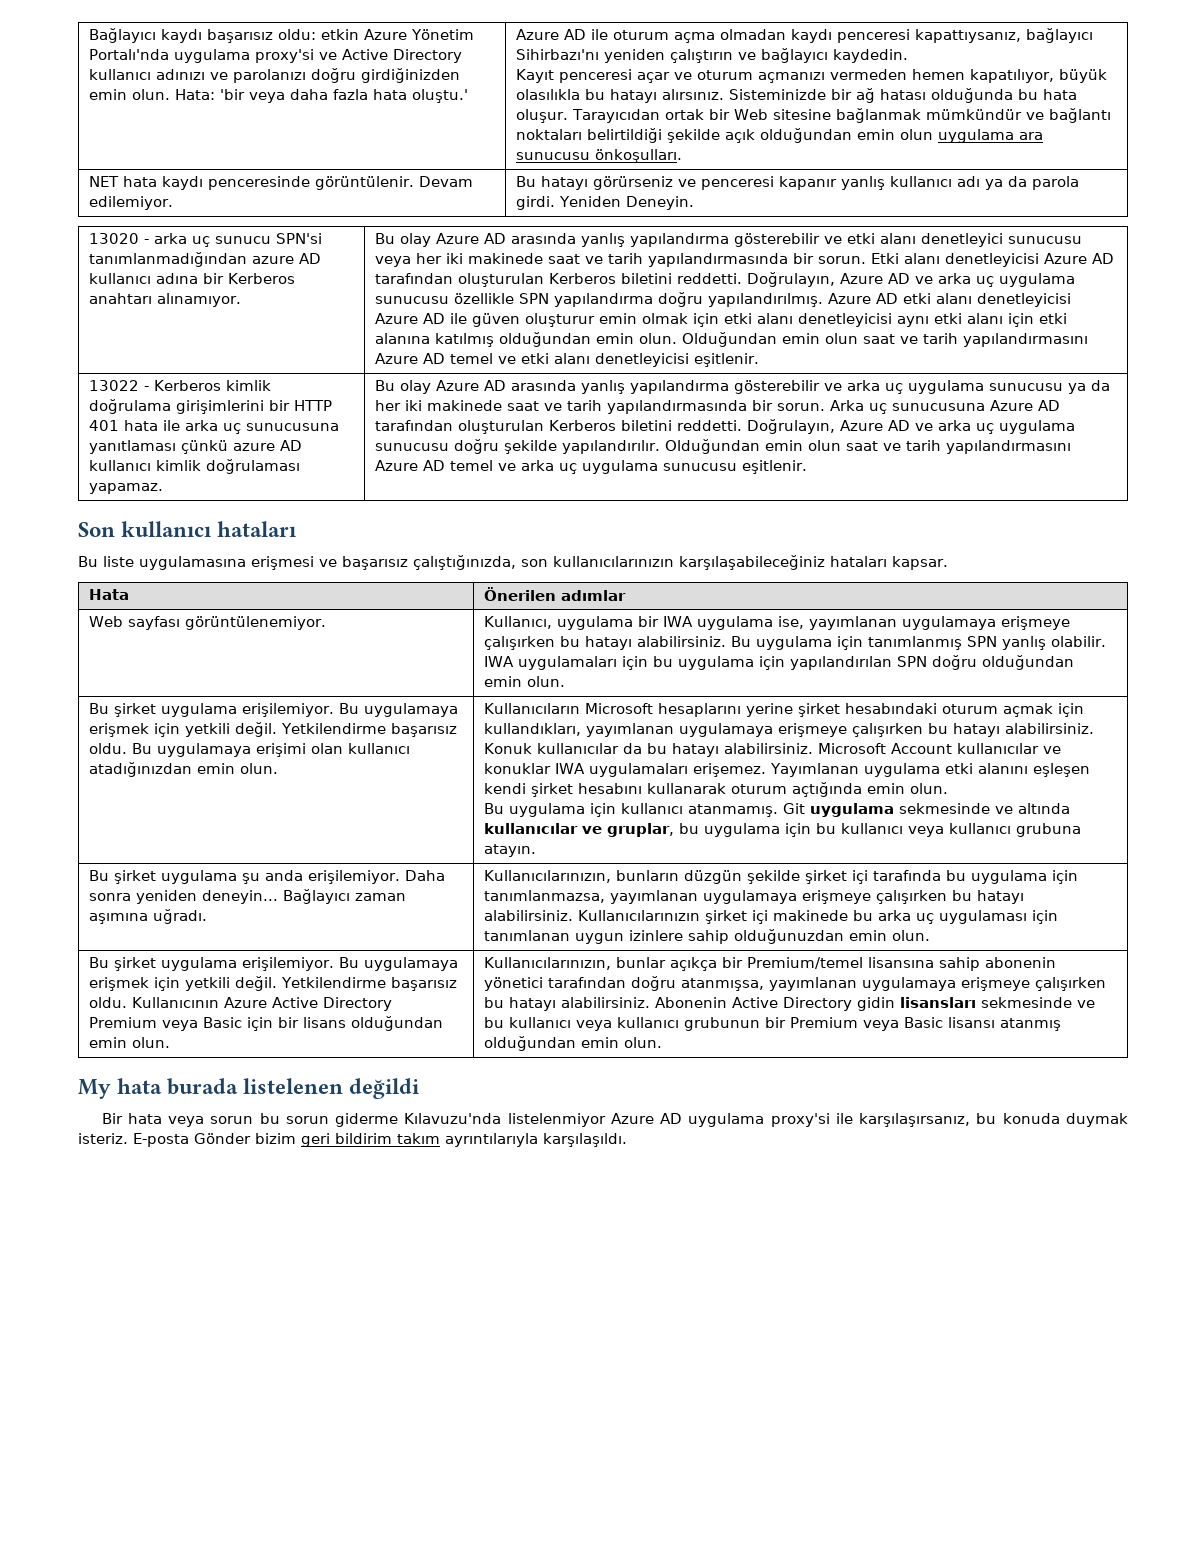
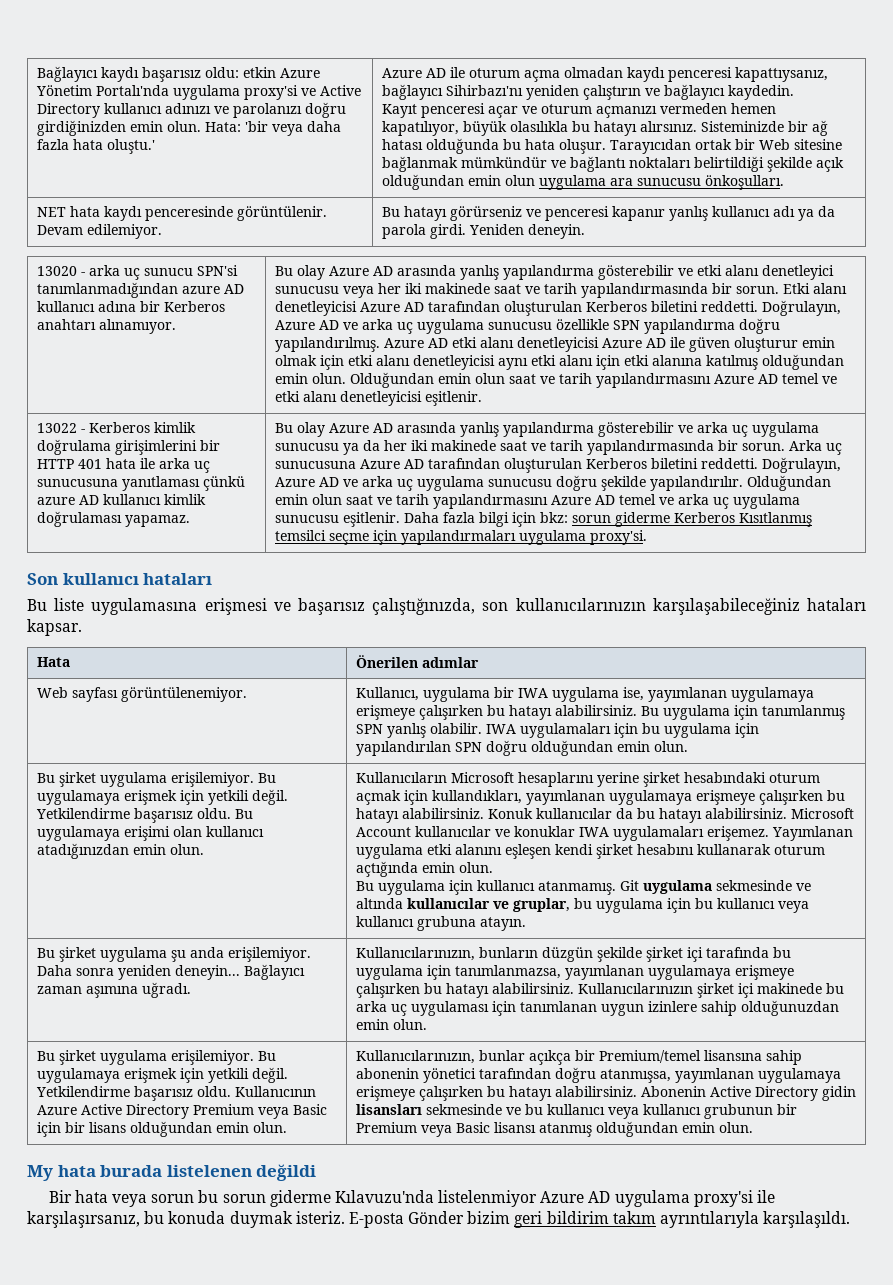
- NET hata kaydı penceresinde görüntülenir. Devam edilemiyor. | Bu hatayı görürseniz ve penceresi kapanır yanlış kullanıcı adı ya da parola girdi. Yeniden Deneyin.
+ NET hata kaydı penceresinde görüntülenir. Devam edilemiyor. | Bu hatayı görürseniz ve penceresi kapanır yanlış kullanıcı adı ya da parola girdi. Yeniden deneyin.
+ Daha fazla bilgi için bkz: sorun giderme Kerberos Kısıtlanmış temsilci seçme için yapılandırmaları uygulama proxy'si.

